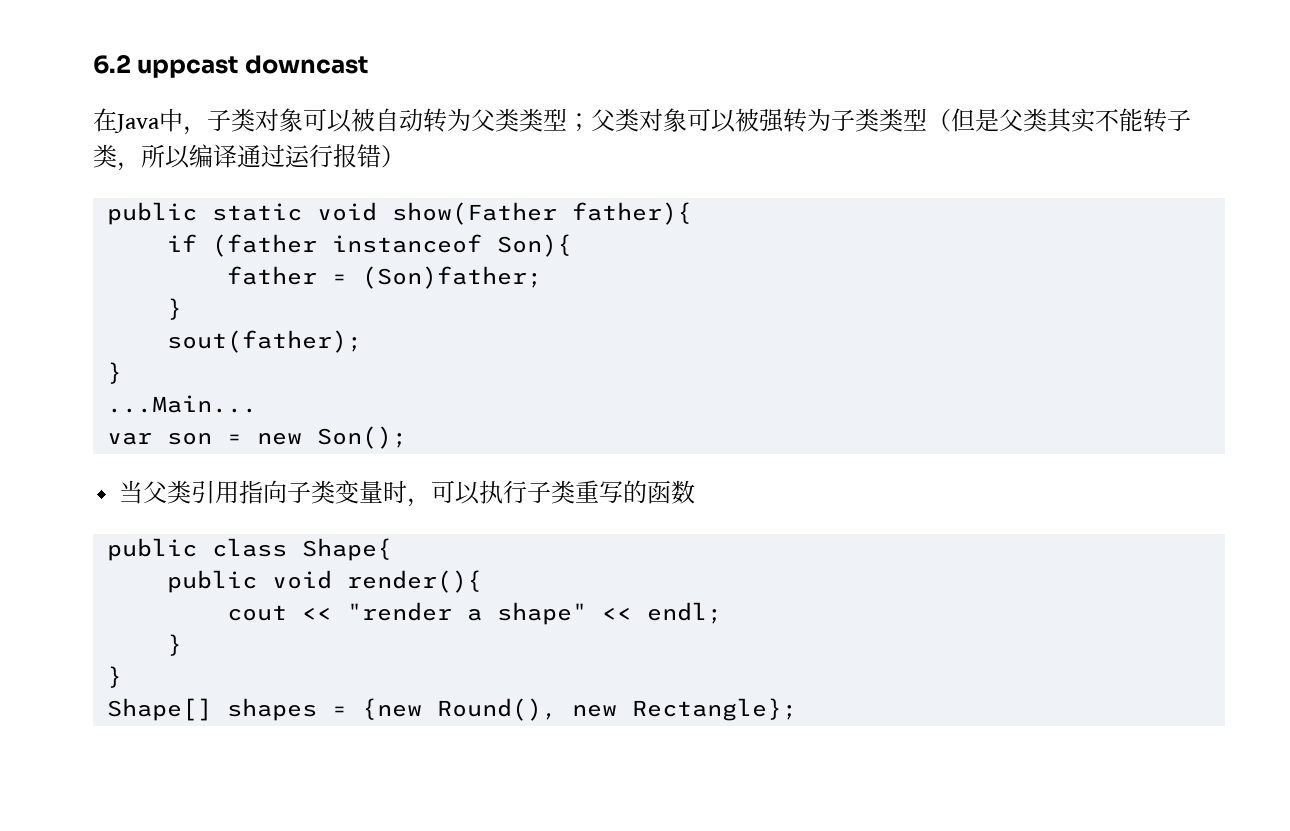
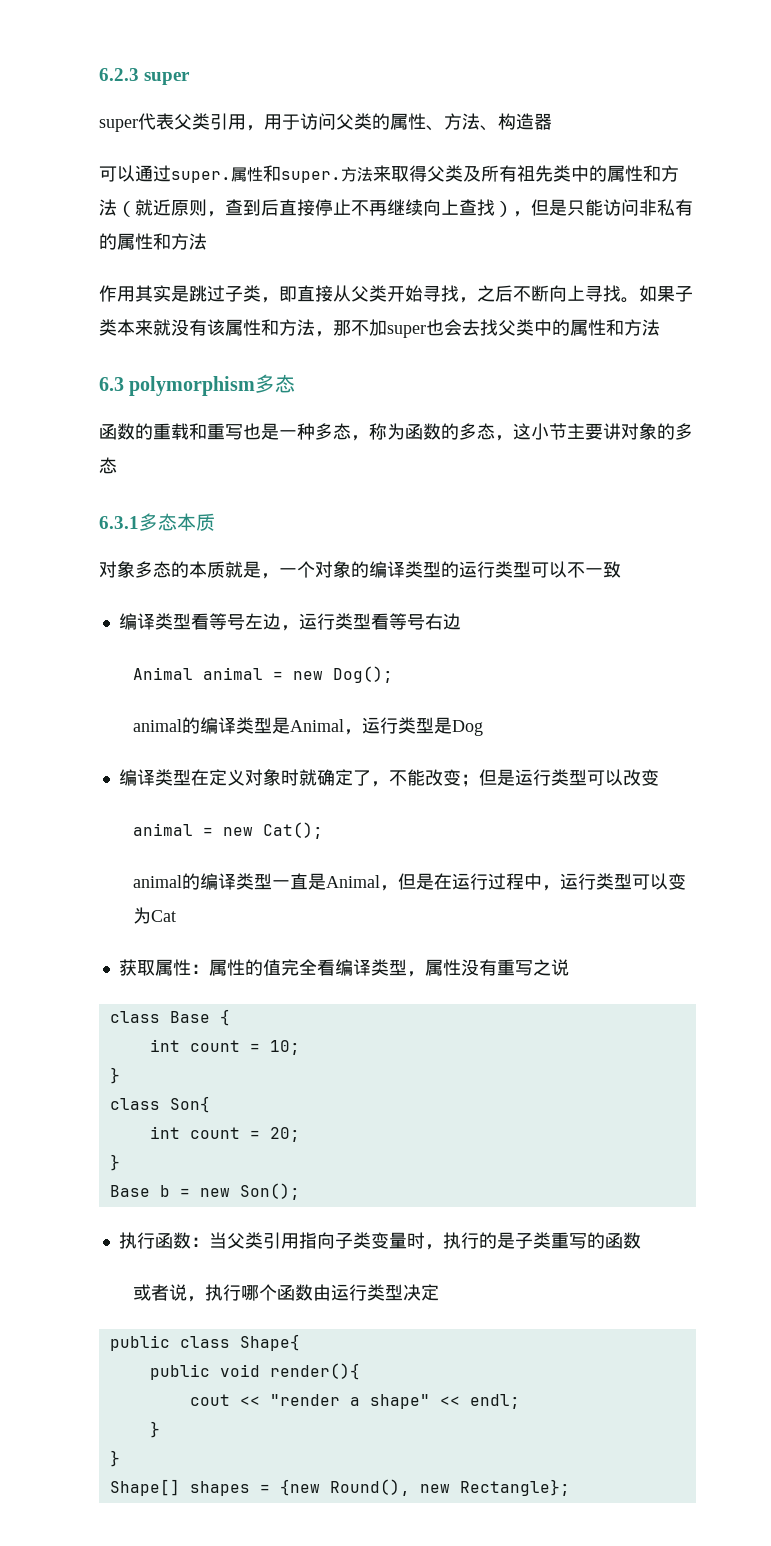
- 6.2 uppcast downcast
- 在Java中，子类对象可以被自动转为父类类型；父类对象可以被强转为子类类型（但是父类其实不能转子类，所以编译通过运行报错）
- public static void show(Father father){
- if (father instanceof Son){
- father = (Son)father;
+ 6.2.3 super
+ super代表父类引用，用于访问父类的属性、方法、构造器
+ 可以通过super.属性和super.方法来取得父类及所有祖先类中的属性和方法（就近原则，查到后直接停止不再继续向上查找），但是只能访问非私有的属性和方法
+ 作用其实是跳过子类，即直接从父类开始寻找，之后不断向上寻找。如果子类本来就没有该属性和方法，那不加super也会去找父类中的属性和方法
+ 6.3 polymorphism多态
+ 函数的重载和重写也是一种多态，称为函数的多态，这小节主要讲对象的多态
+ 6.3.1多态本质
+ 对象多态的本质就是，一个对象的编译类型的运行类型可以不一致
+ 编译类型看等号左边，运行类型看等号右边
+ Animal animal = new Dog();
+ animal的编译类型是Animal，运行类型是Dog
+ 编译类型在定义对象时就确定了，不能改变；但是运行类型可以改变
+ animal = new Cat();
+ animal的编译类型一直是Animal，但是在运行过程中，运行类型可以变为Cat
+ 获取属性：属性的值完全看编译类型，属性没有重写之说
+ class Base {
+ int count = 10;
  }
- sout(father);
+ class Son{
+ int count = 20;
  }
- ...Main...
- var son = new Son();
+ Base b = new Son();
- 当父类引用指向子类变量时，可以执行子类重写的函数
+ 执行函数：当父类引用指向子类变量时，执行的是子类重写的函数
+ 或者说，执行哪个函数由运行类型决定

